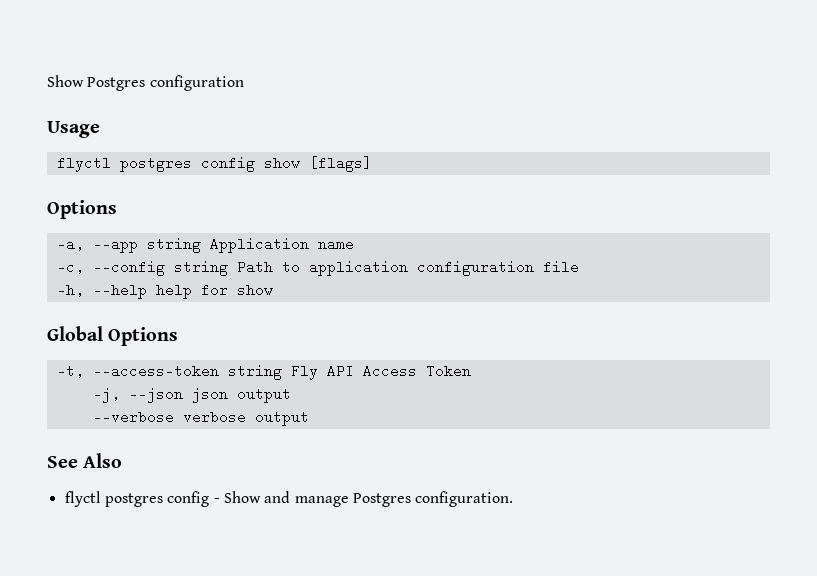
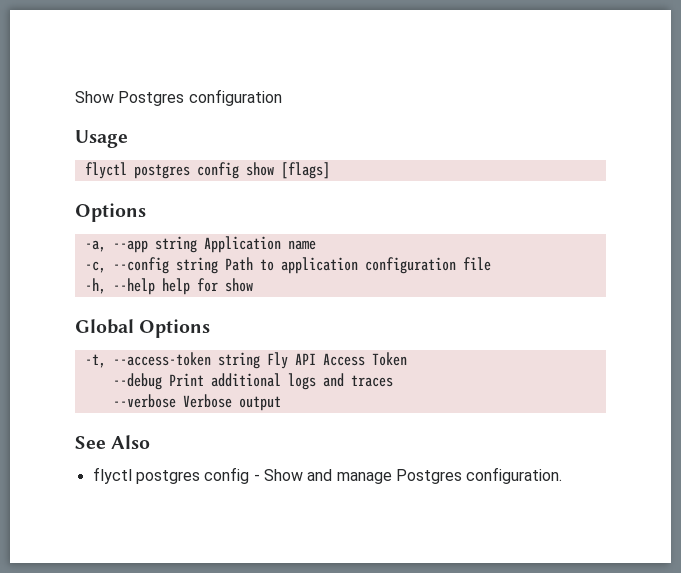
- -j, --json json output
+ --debug Print additional logs and traces
- --verbose verbose output
+ --verbose Verbose output

